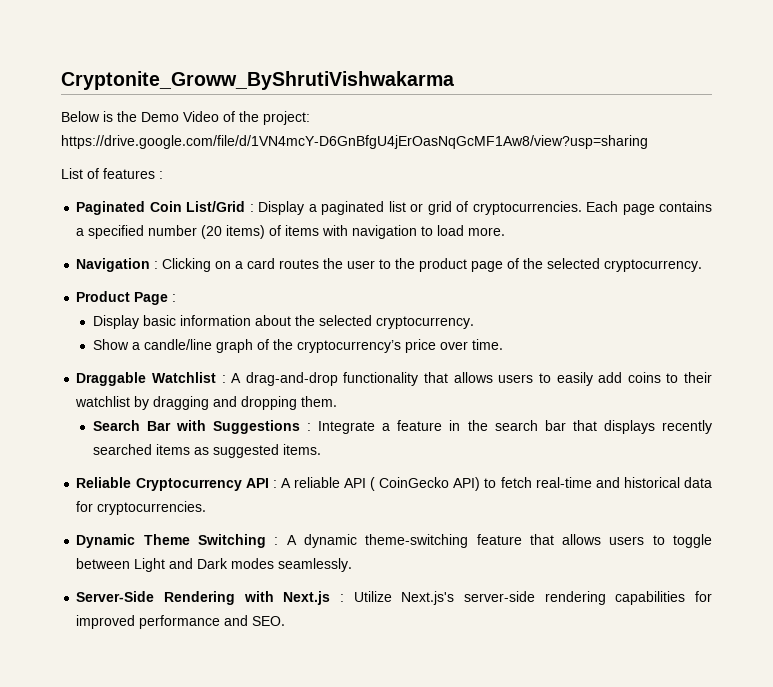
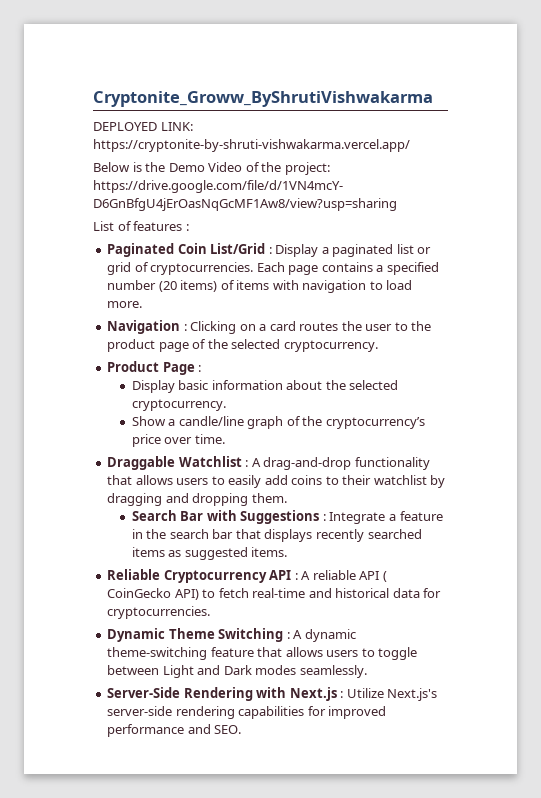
+ DEPLOYED LINK: https://cryptonite-by-shruti-vishwakarma.vercel.app/

